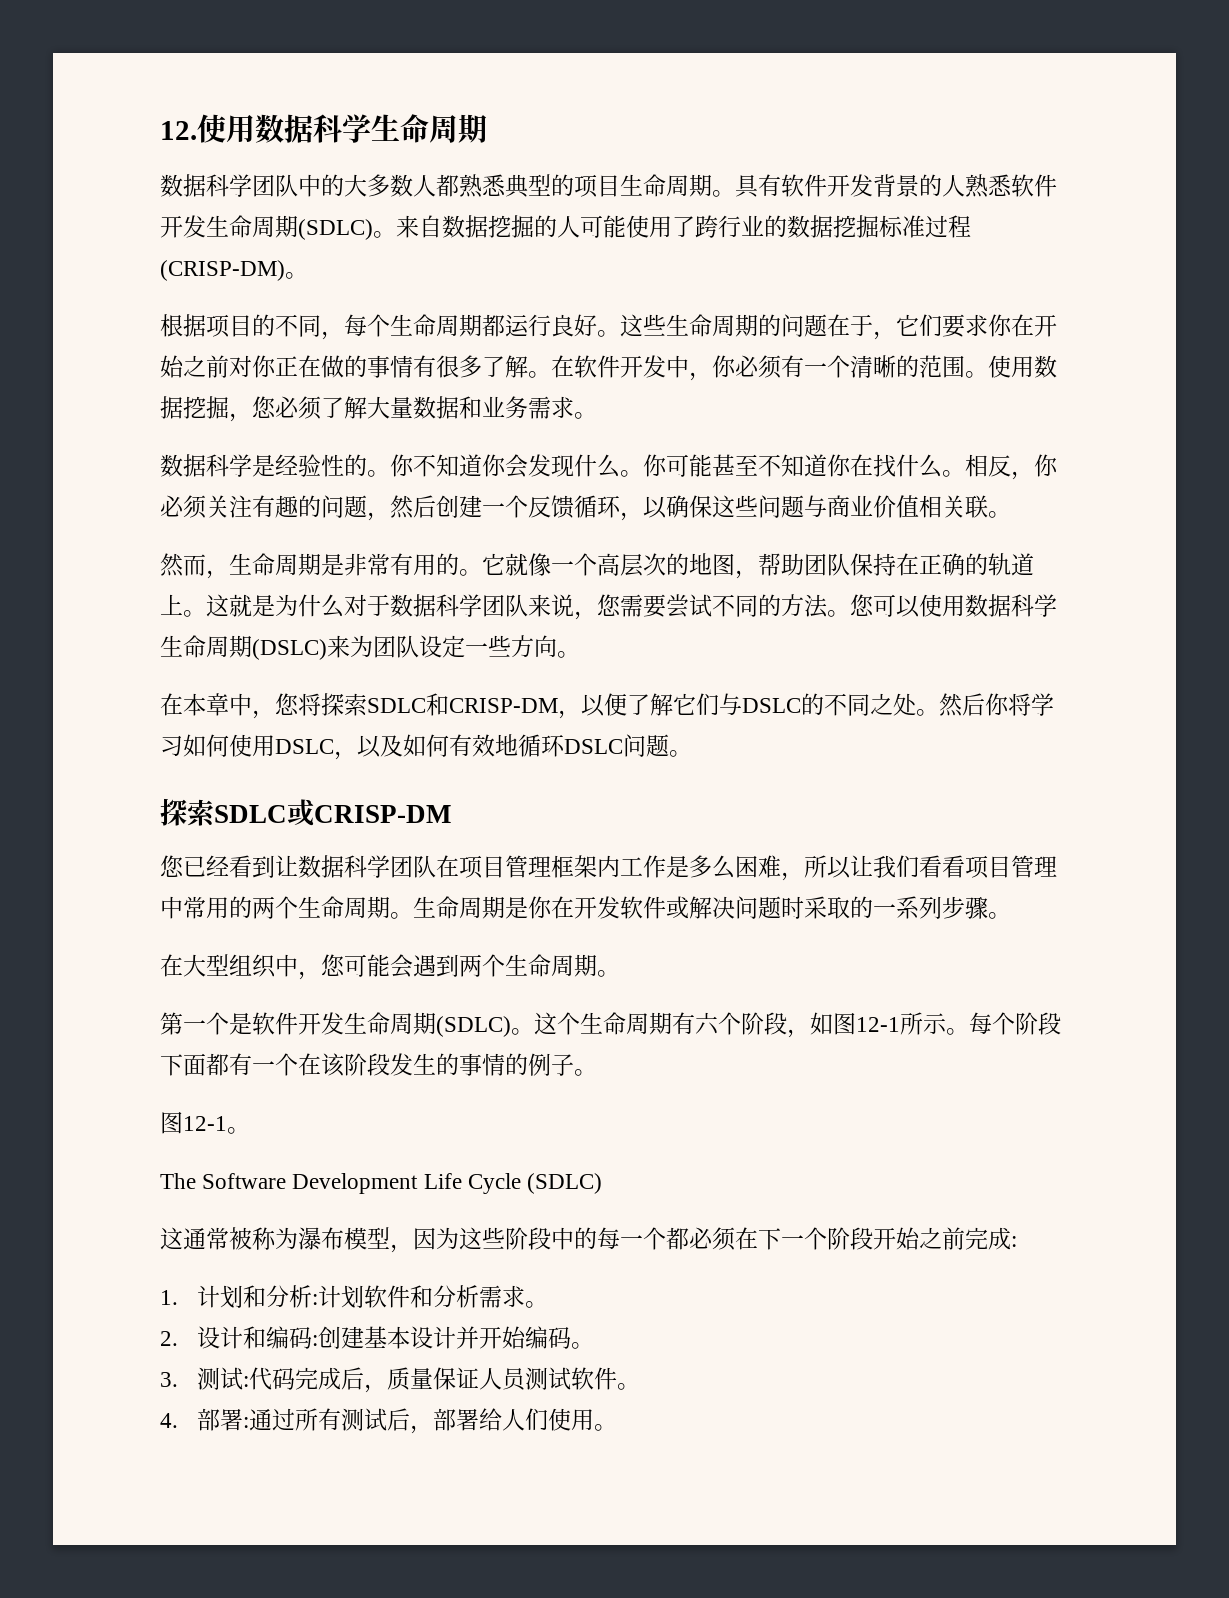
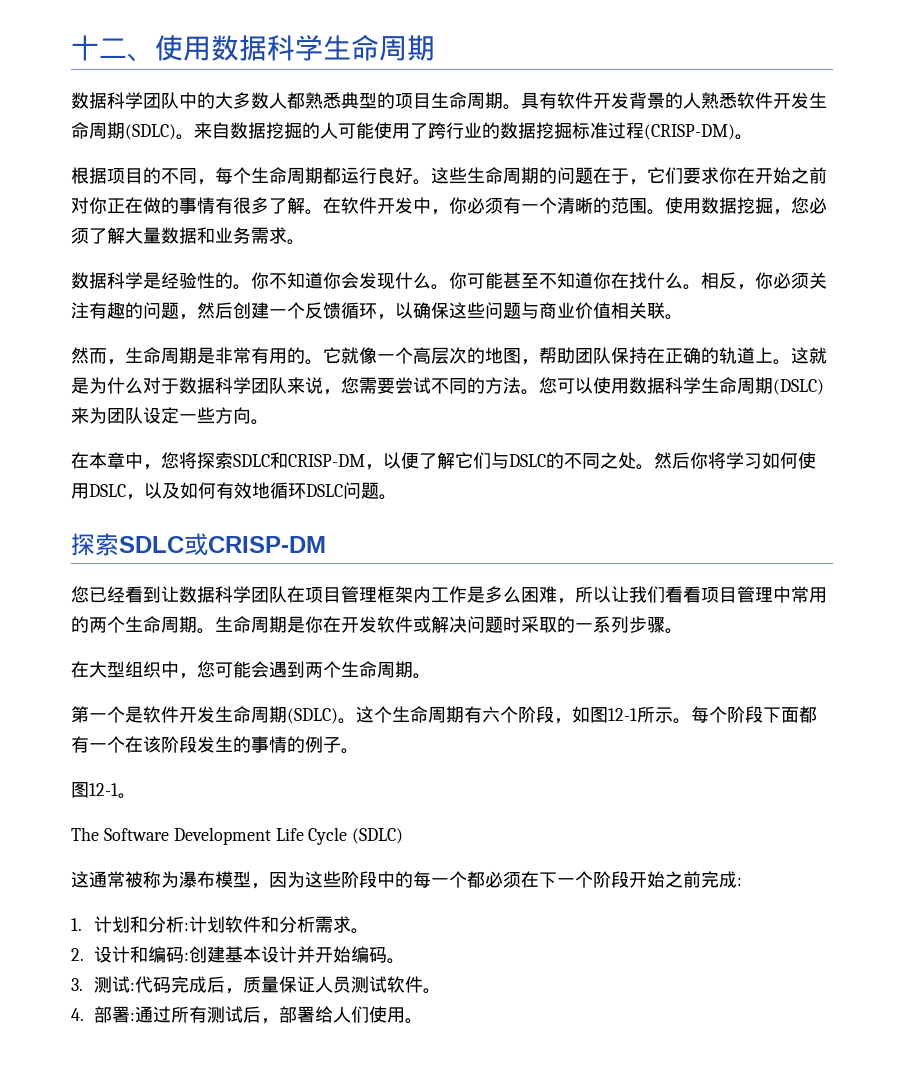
- 12.使用数据科学生命周期
+ 十二、使用数据科学生命周期

